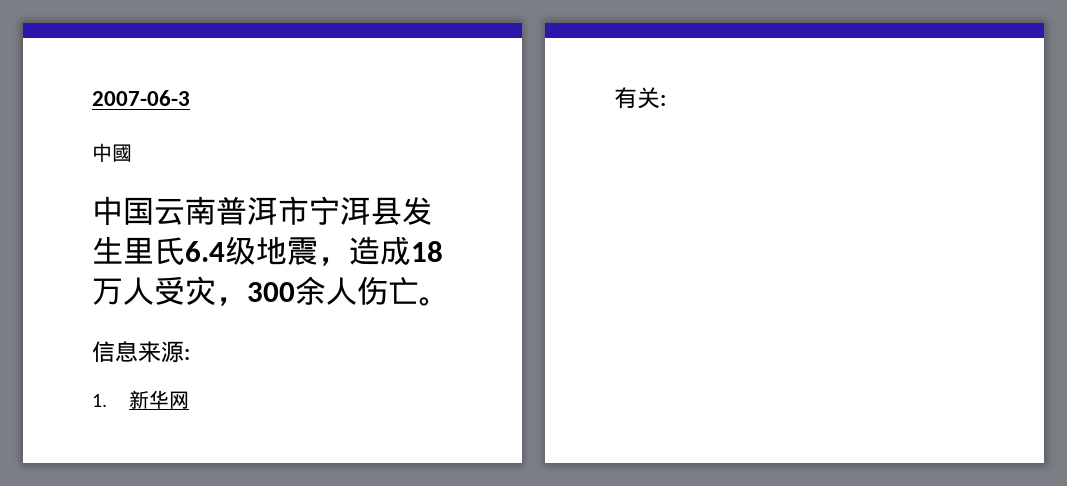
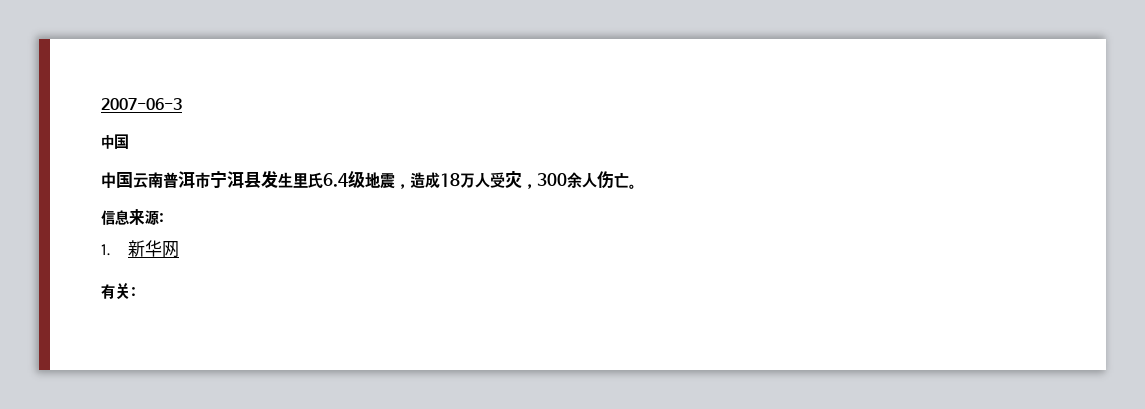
  2007-06-3
- 中國
+ 中国

